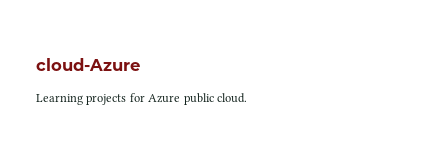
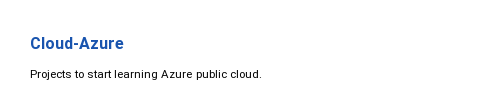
- cloud-Azure
- Learning projects for Azure public cloud.
+ Cloud-Azure
+ Projects to start learning Azure public cloud.

